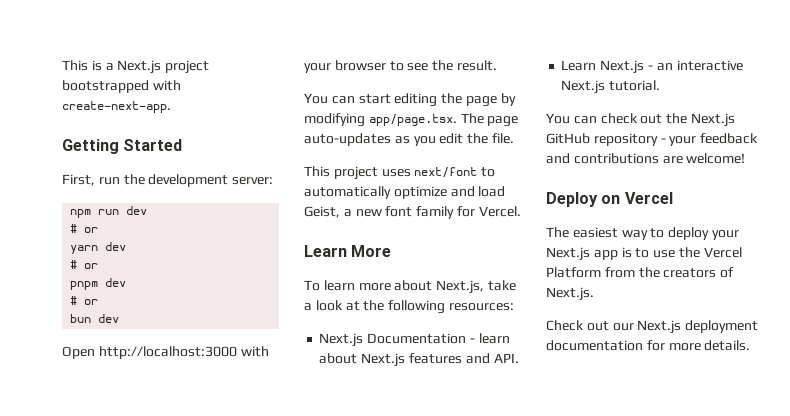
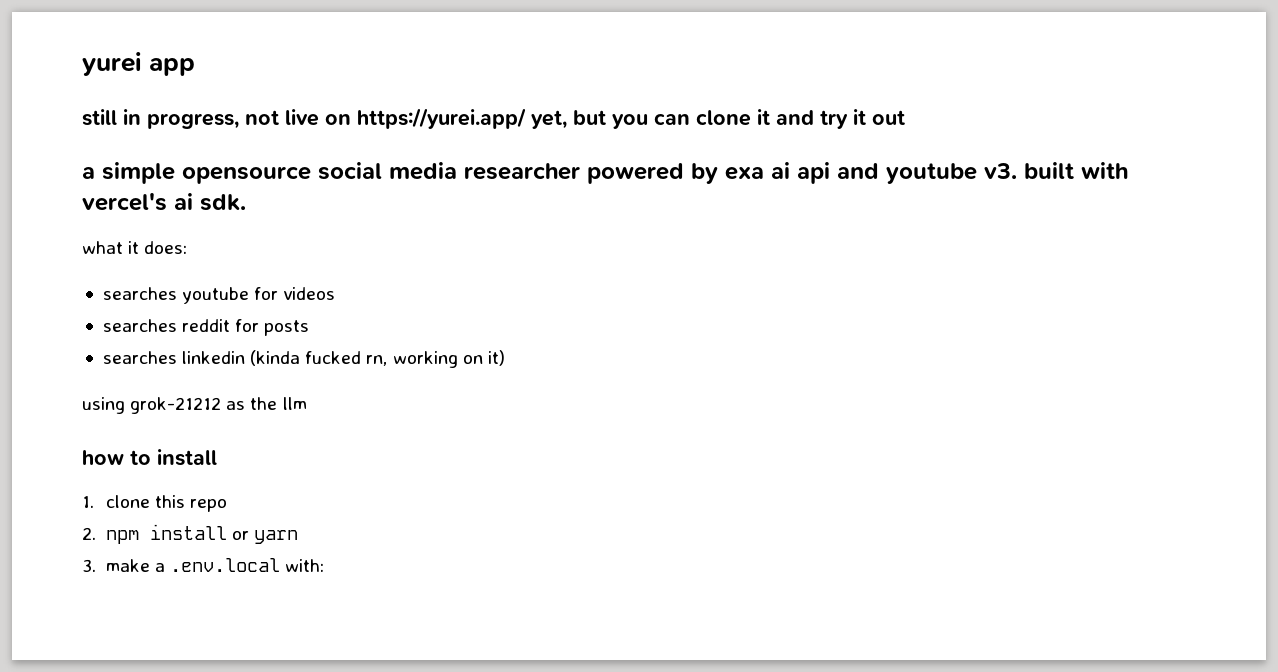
- This is a Next.js project bootstrapped with create-next-app.
- Getting Started
- First, run the development server:
- npm run dev
- # or
- yarn dev
- # or
- pnpm dev
- # or
- bun dev
- Open http://localhost:3000 with your browser to see the result.
- You can start editing the page by modifying app/page.tsx. The page auto-updates as you edit the file.
- This project uses next/font to automatically optimize and load Geist, a new font family for Vercel.
- Learn More
- To learn more about Next.js, take a look at the following resources:
- Next.js Documentation - learn about Next.js features and API.
- Learn Next.js - an interactive Next.js tutorial.
- You can check out the Next.js GitHub repository - your feedback and contributions are welcome!
- Deploy on Vercel
- The easiest way to deploy your Next.js app is to use the Vercel Platform from the creators of Next.js.
- Check out our Next.js deployment documentation for more details.
+ yurei app
+ still in progress, not live on https://yurei.app/ yet, but you can clone it and try it out
+ a simple opensource social media researcher powered by exa ai api and youtube v3. built with vercel's ai sdk.
+ what it does:
+ searches youtube for videos
+ searches reddit for posts
+ searches linkedin (kinda fucked rn, working on it)
+ using grok-21212 as the llm
+ how to install
+ 1. clone this repo
+ 2. npm install or yarn
+ 3. make a .env.local with:

